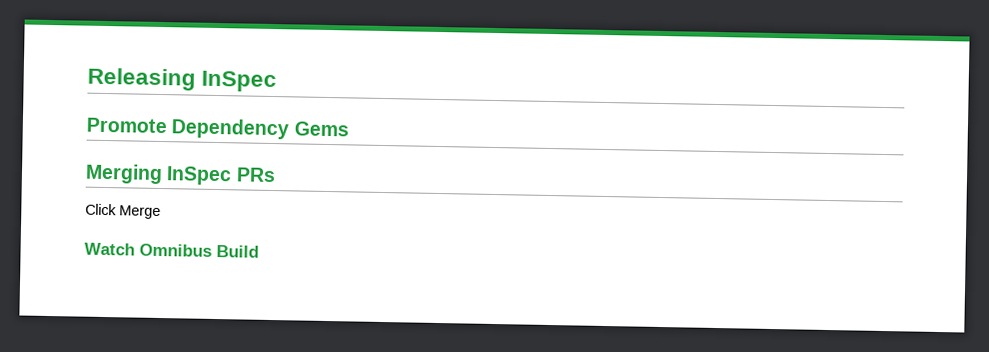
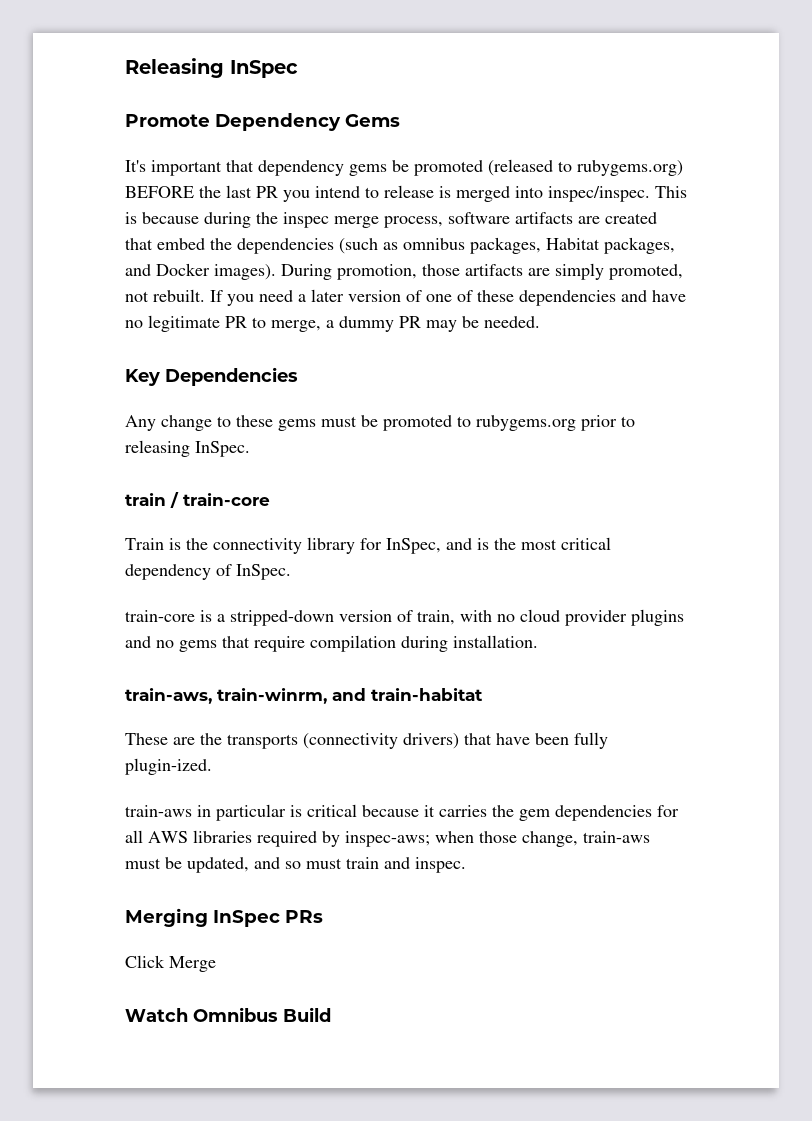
+ It's important that dependency gems be promoted (released to rubygems.org) BEFORE the last PR you intend to release is merged into inspec/inspec. This is because during the inspec merge process, software artifacts are created that embed the dependencies (such as omnibus packages, Habitat packages, and Docker images). During promotion, those artifacts are simply promoted, not rebuilt. If you need a later version of one of these dependencies and have no legitimate PR to merge, a dummy PR may be needed.
+ Key Dependencies
+ Any change to these gems must be promoted to rubygems.org prior to releasing InSpec.
+ train / train-core
+ Train is the connectivity library for InSpec, and is the most critical dependency of InSpec.
+ train-core is a stripped-down version of train, with no cloud provider plugins and no gems that require compilation during installation.
+ train-aws, train-winrm, and train-habitat
+ These are the transports (connectivity drivers) that have been fully plugin-ized.
+ train-aws in particular is critical because it carries the gem dependencies for all AWS libraries required by inspec-aws; when those change, train-aws must be updated, and so must train and inspec.

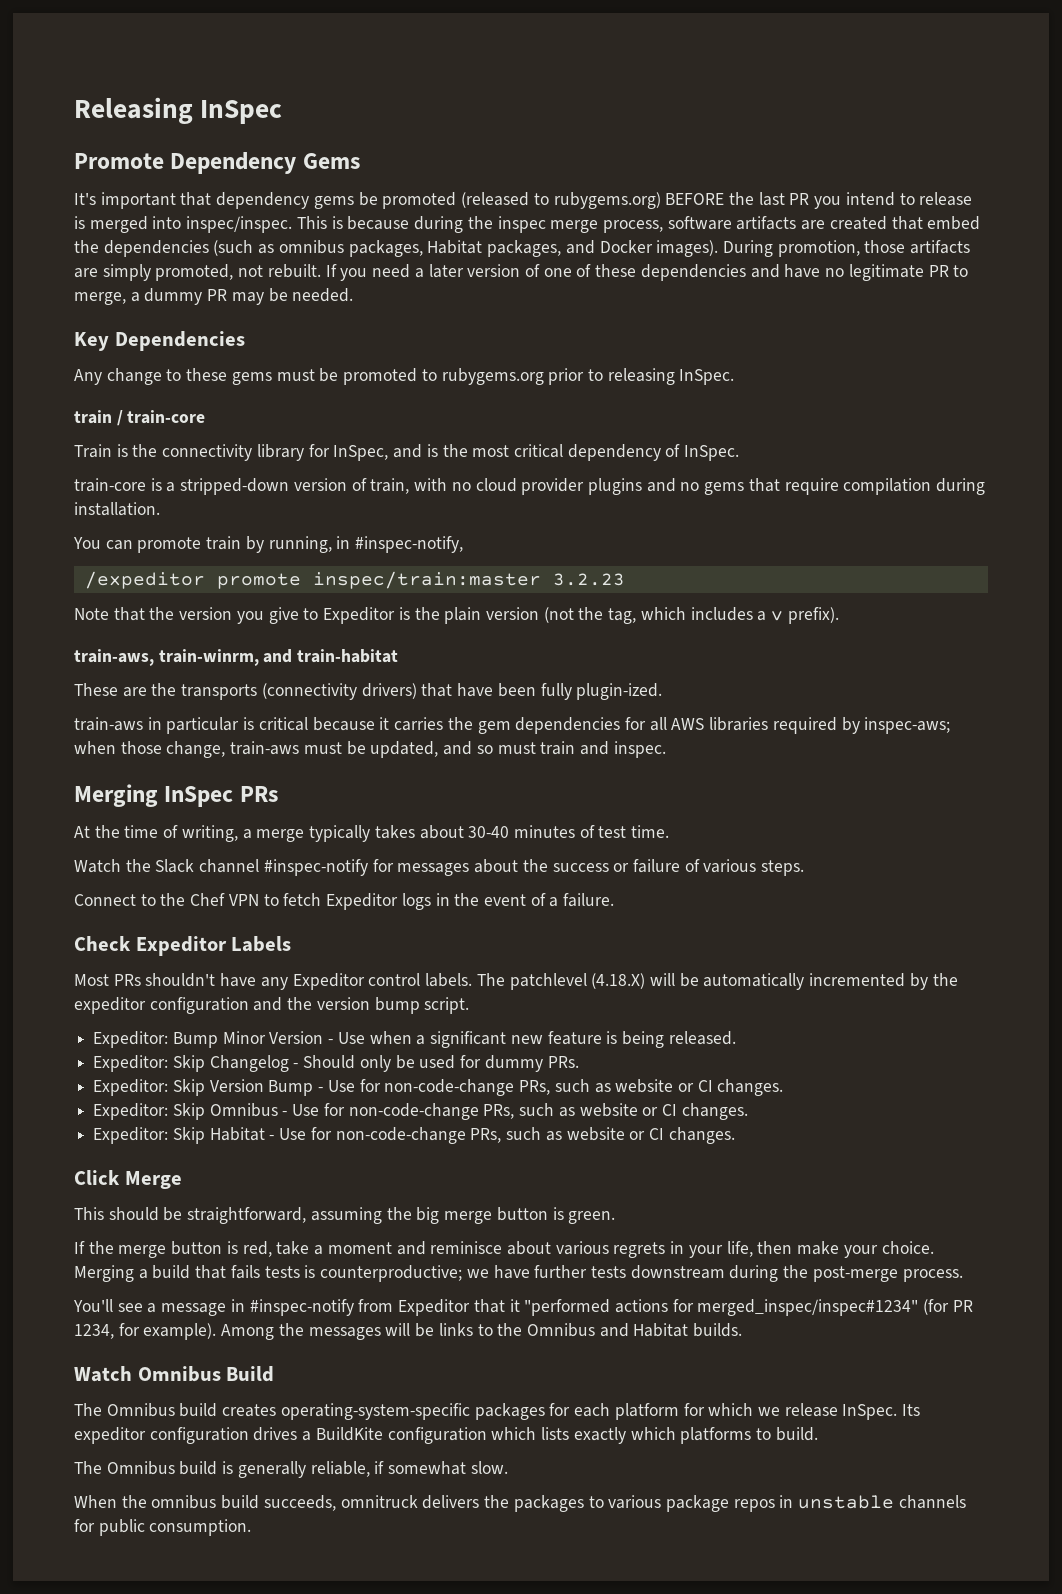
+ You can promote train by running, in #inspec-notify,
+ /expeditor promote inspec/train:master 3.2.23
+ Note that the version you give to Expeditor is the plain version (not the tag, which includes a v prefix).
+ At the time of writing, a merge typically takes about 30-40 minutes of test time.
+ Watch the Slack channel #inspec-notify for messages about the success or failure of various steps.
+ Connect to the Chef VPN to fetch Expeditor logs in the event of a failure.
+ Check Expeditor Labels
+ Most PRs shouldn't have any Expeditor control labels. The patchlevel (4.18.X) will be automatically incremented by the expeditor configuration and the version bump script.
+ Expeditor: Bump Minor Version - Use when a significant new feature is being released.
+ Expeditor: Skip Changelog - Should only be used for dummy PRs.
+ Expeditor: Skip Version Bump - Use for non-code-change PRs, such as website or CI changes.
+ Expeditor: Skip Omnibus - Use for non-code-change PRs, such as website or CI changes.
+ Expeditor: Skip Habitat - Use for non-code-change PRs, such as website or CI changes.
  Click Merge
+ This should be straightforward, assuming the big merge button is green.
+ If the merge button is red, take a moment and reminisce about various regrets in your life, then make your choice. Merging a build that fails tests is counterproductive; we have further tests downstream during the post-merge process.
+ You'll see a message in #inspec-notify from Expeditor that it "performed actions for merged_inspec/inspec#1234" (for PR 1234, for example). Among the messages will be links to the Omnibus and Habitat builds.
  Watch Omnibus Build
+ The Omnibus build creates operating-system-specific packages for each platform for which we release InSpec. Its expeditor configuration drives a BuildKite configuration which lists exactly which platforms to build.
+ The Omnibus build is generally reliable, if somewhat slow.
+ When the omnibus build succeeds, omnitruck delivers the packages to various package repos in unstable channels for public consumption.

